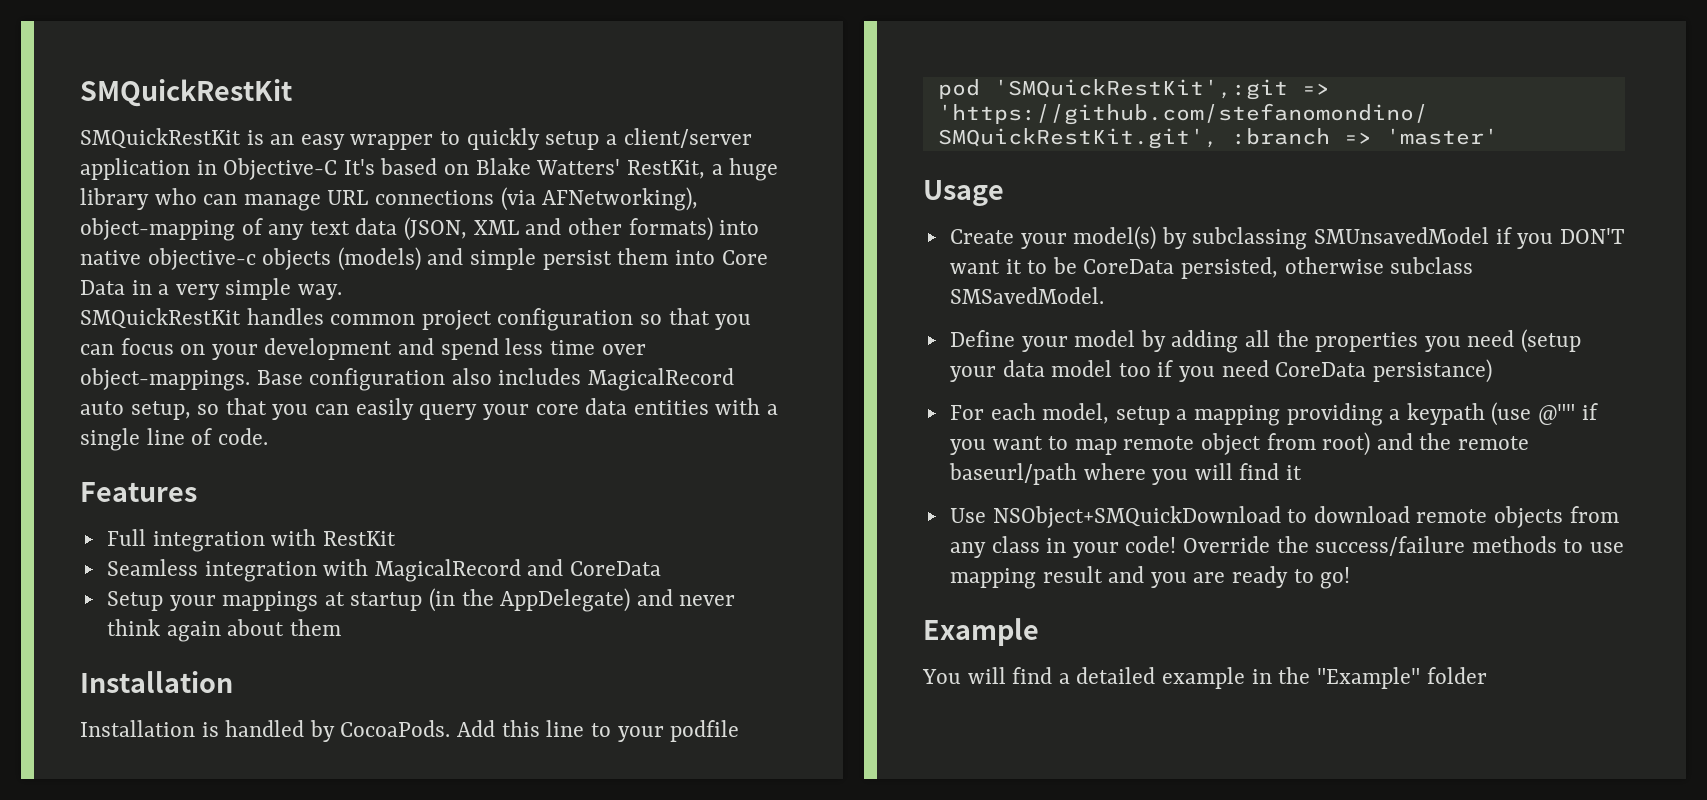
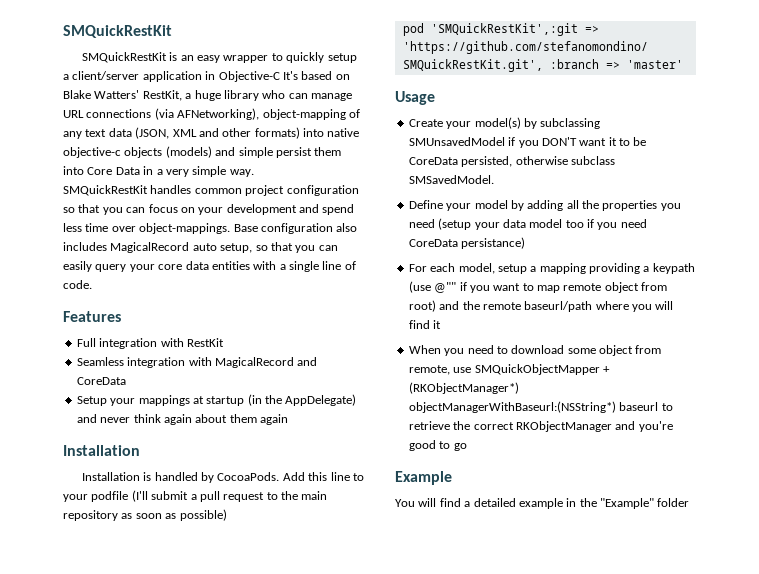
- Setup your mappings at startup (in the AppDelegate) and never think again about them
+ Setup your mappings at startup (in the AppDelegate) and never think again about them again
- Add this line to your podfile
+ Add this line to your podfile (I'll submit a pull request to the main repository as soon as possible)
- Use NSObject+SMQuickDownload to download remote objects from any class in your code! Override the success/failure methods to use mapping result and you are ready to go!
+ When you need to download some object from remote, use SMQuickObjectMapper + (RKObjectManager*) objectManagerWithBaseurl:(NSString*) baseurl to retrieve the correct RKObjectManager and you're good to go

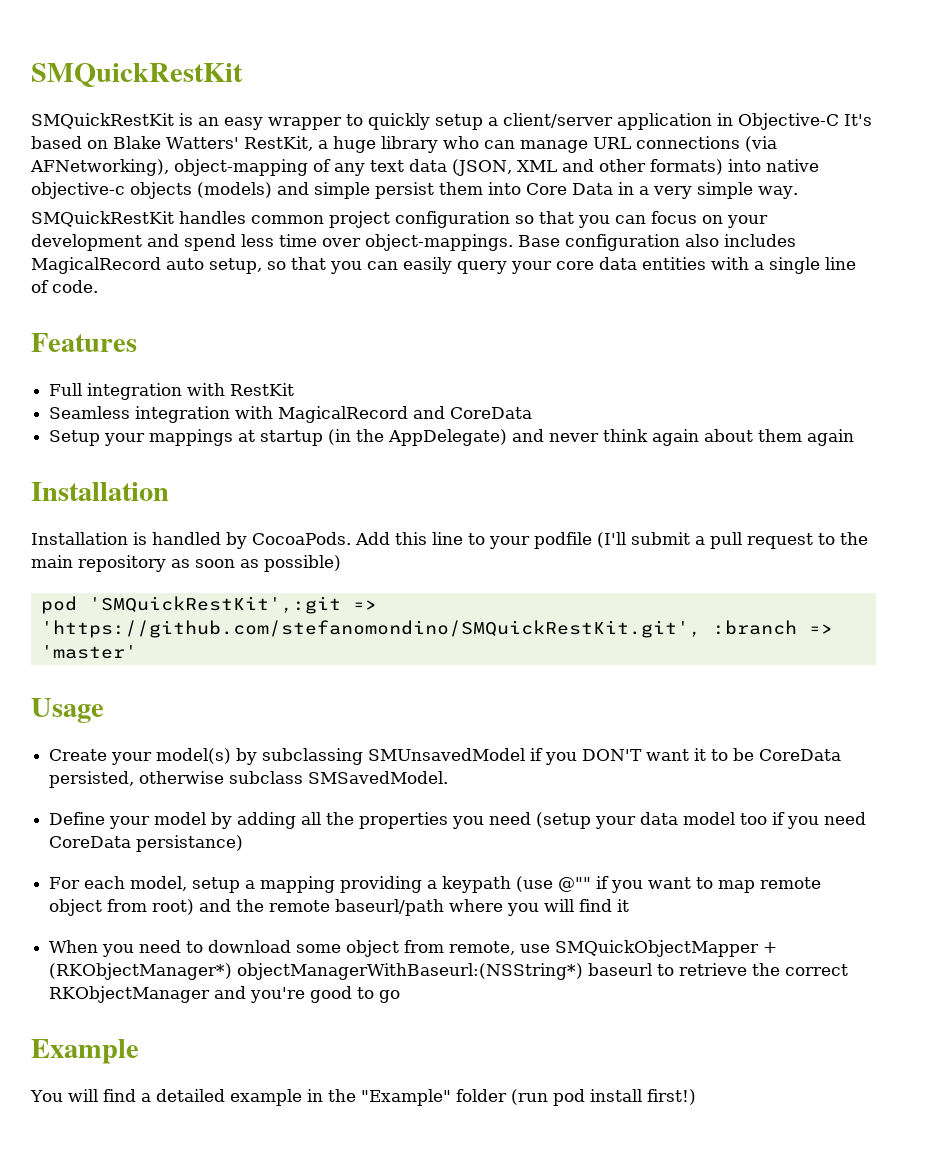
- You will find a detailed example in the "Example" folder
+ You will find a detailed example in the "Example" folder (run pod install first!)

